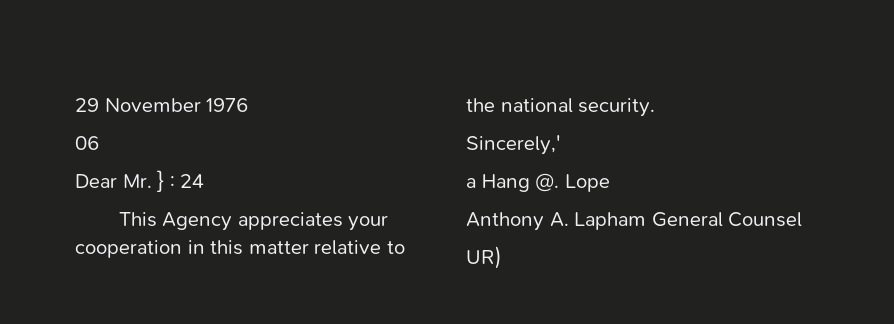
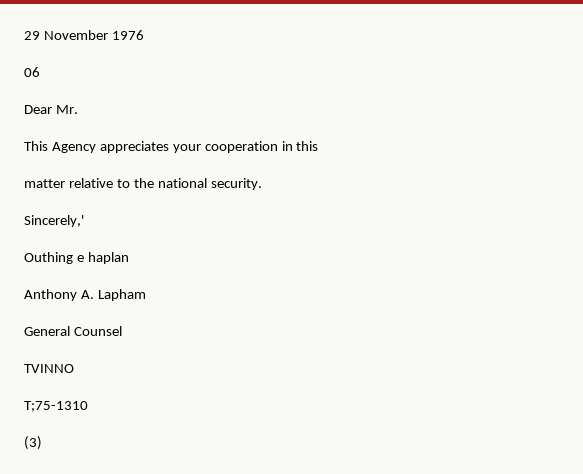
- Dear Mr. } : 24
+ Dear Mr.
- This Agency appreciates your cooperation in this matter relative to the national security.
+ This Agency appreciates your cooperation in this
+ matter relative to the national security.
- a Hang @. Lope
+ Outhing e haplan
- Anthony A. Lapham General Counsel
+ Anthony A. Lapham
+ General Counsel
- UR)
+ TVINNO
+ T;75-1310
+ (3)

